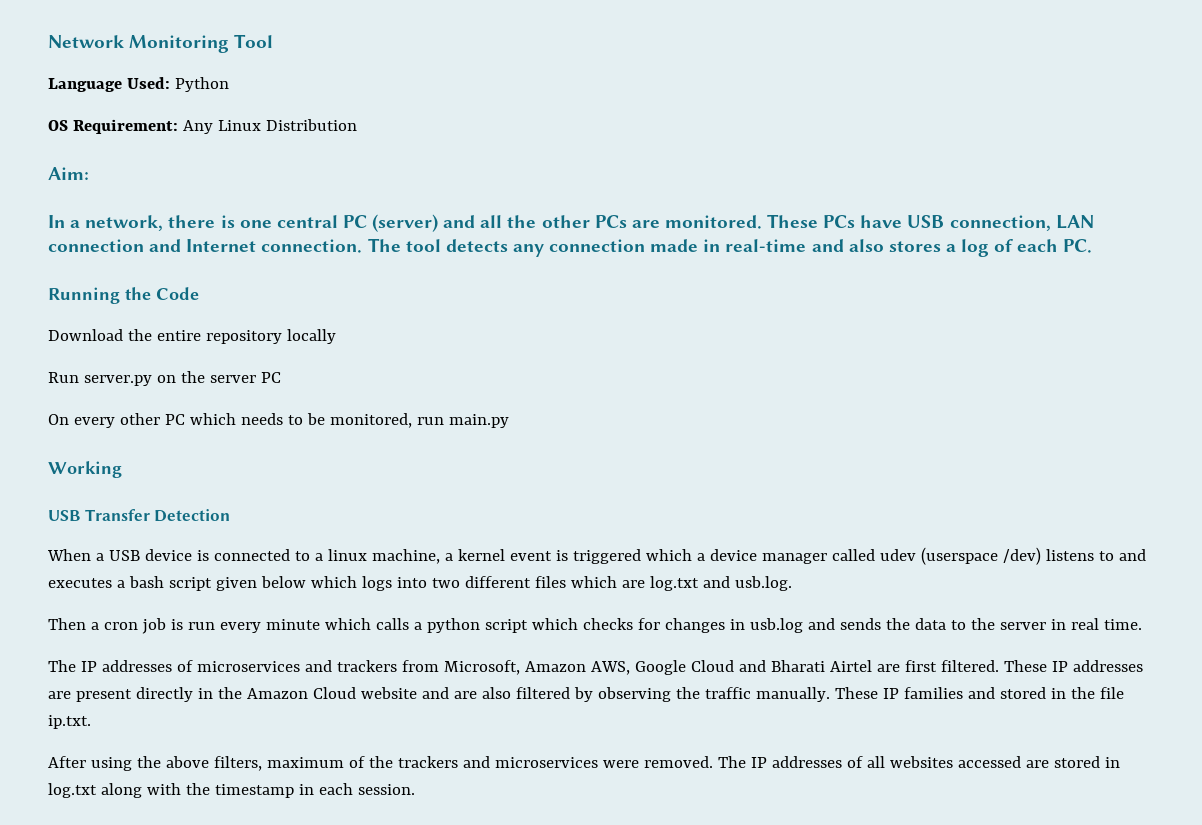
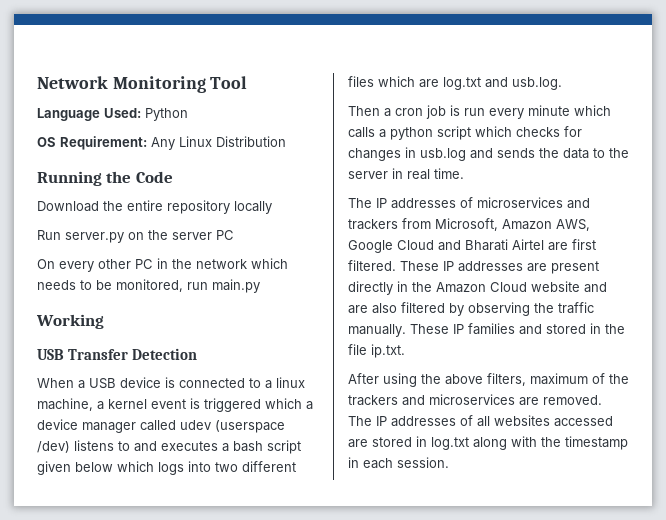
- Aim:
- In a network, there is one central PC (server) and all the other PCs are monitored. These PCs have USB connection, LAN connection and Internet connection. The tool detects any connection made in real-time and also stores a log of each PC.
- On every other PC which needs to be monitored, run main.py
+ On every other PC in the network which needs to be monitored, run main.py
- After using the above filters, maximum of the trackers and microservices were removed.
+ After using the above filters, maximum of the trackers and microservices are removed.

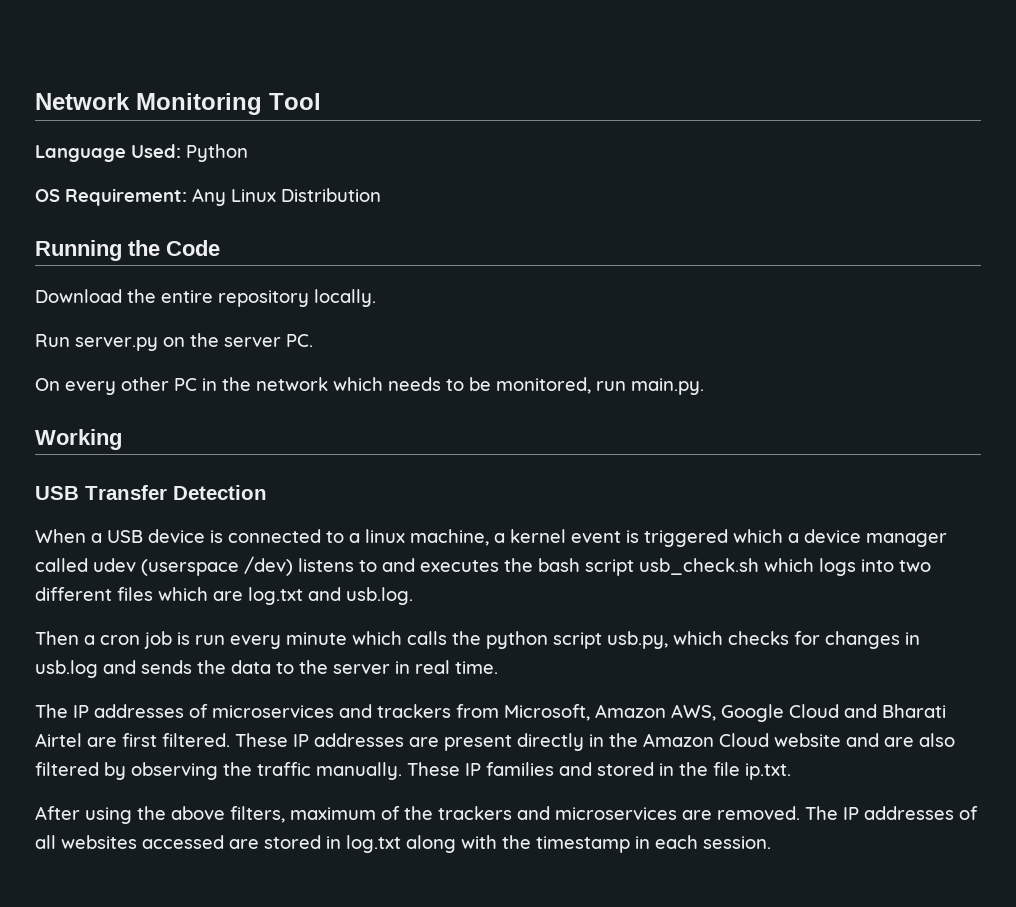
- Download the entire repository locally
+ Download the entire repository locally.
- Run server.py on the server PC
+ Run server.py on the server PC.
- On every other PC in the network which needs to be monitored, run main.py
+ On every other PC in the network which needs to be monitored, run main.py.
- When a USB device is connected to a linux machine, a kernel event is triggered which a device manager called udev (userspace /dev) listens to and executes a bash script given below which logs into two different files which are log.txt and usb.log.
+ When a USB device is connected to a linux machine, a kernel event is triggered which a device manager called udev (userspace /dev) listens to and executes the bash script usb_check.sh which logs into two different files which are log.txt and usb.log.
- Then a cron job is run every minute which calls a python script which checks for changes in usb.log and sends the data to the server in real time.
+ Then a cron job is run every minute which calls the python script usb.py, which checks for changes in usb.log and sends the data to the server in real time.

